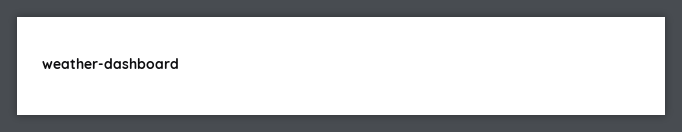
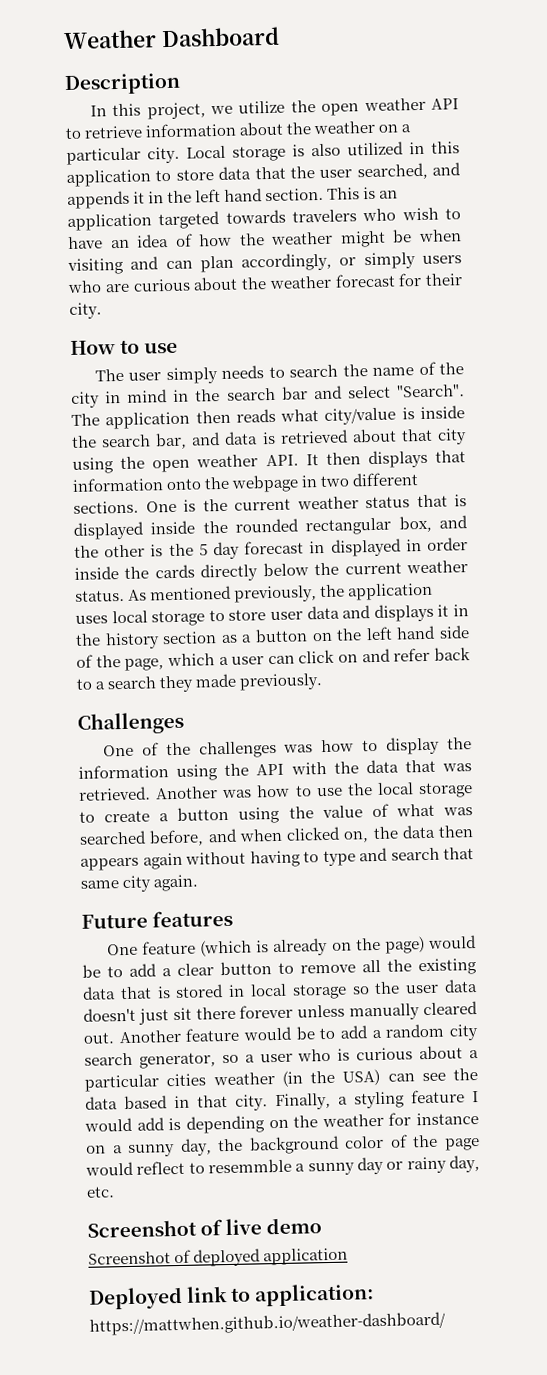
- weather-dashboard
+ Weather Dashboard
+ Description
+ In this project, we utilize the open weather API to retrieve information about the weather on a particular city. Local storage is also utilized in this application to store data that the user searched, and appends it in the left hand section. This is an application targeted towards travelers who wish to have an idea of how the weather might be when visiting and can plan accordingly, or simply users who are curious about the weather forecast for their city.
+ How to use
+ The user simply needs to search the name of the city in mind in the search bar and select "Search". The application then reads what city/value is inside the search bar, and data is retrieved about that city using the open weather API. It then displays that information onto the webpage in two different sections. One is the current weather status that is displayed inside the rounded rectangular box, and the other is the 5 day forecast in displayed in order inside the cards directly below the current weather status. As mentioned previously, the application uses local storage to store user data and displays it in the history section as a button on the left hand side of the page, which a user can click on and refer back to a search they made previously.
+ Challenges
+ One of the challenges was how to display the information using the API with the data that was retrieved. Another was how to use the local storage to create a button using the value of what was searched before, and when clicked on, the data then appears again without having to type and search that same city again.
+ Future features
+ One feature (which is already on the page) would be to add a clear button to remove all the existing data that is stored in local storage so the user data doesn't just sit there forever unless manually cleared out. Another feature would be to add a random city search generator, so a user who is curious about a particular cities weather (in the USA) can see the data based in that city. Finally, a styling feature I would add is depending on the weather for instance on a sunny day, the background color of the page would reflect to resemmble a sunny day or rainy day, etc.
+ Screenshot of live demo
+ Screenshot of deployed application
+ Deployed link to application:
+ https://mattwhen.github.io/weather-dashboard/

